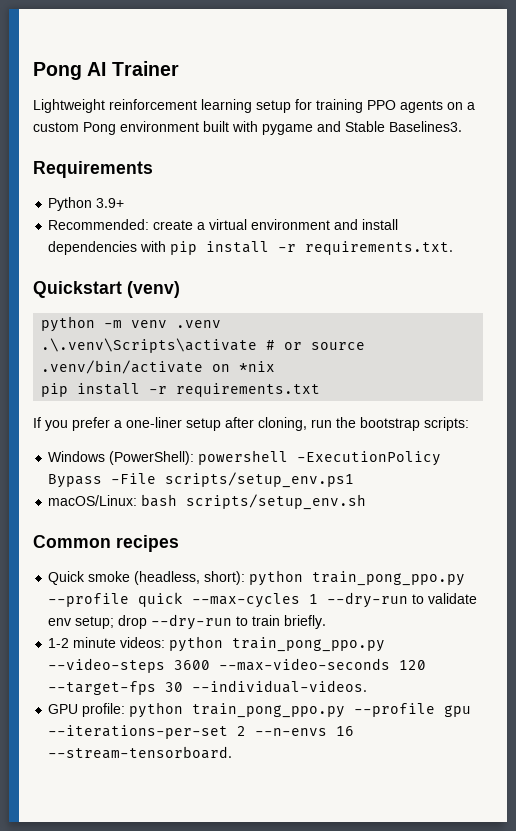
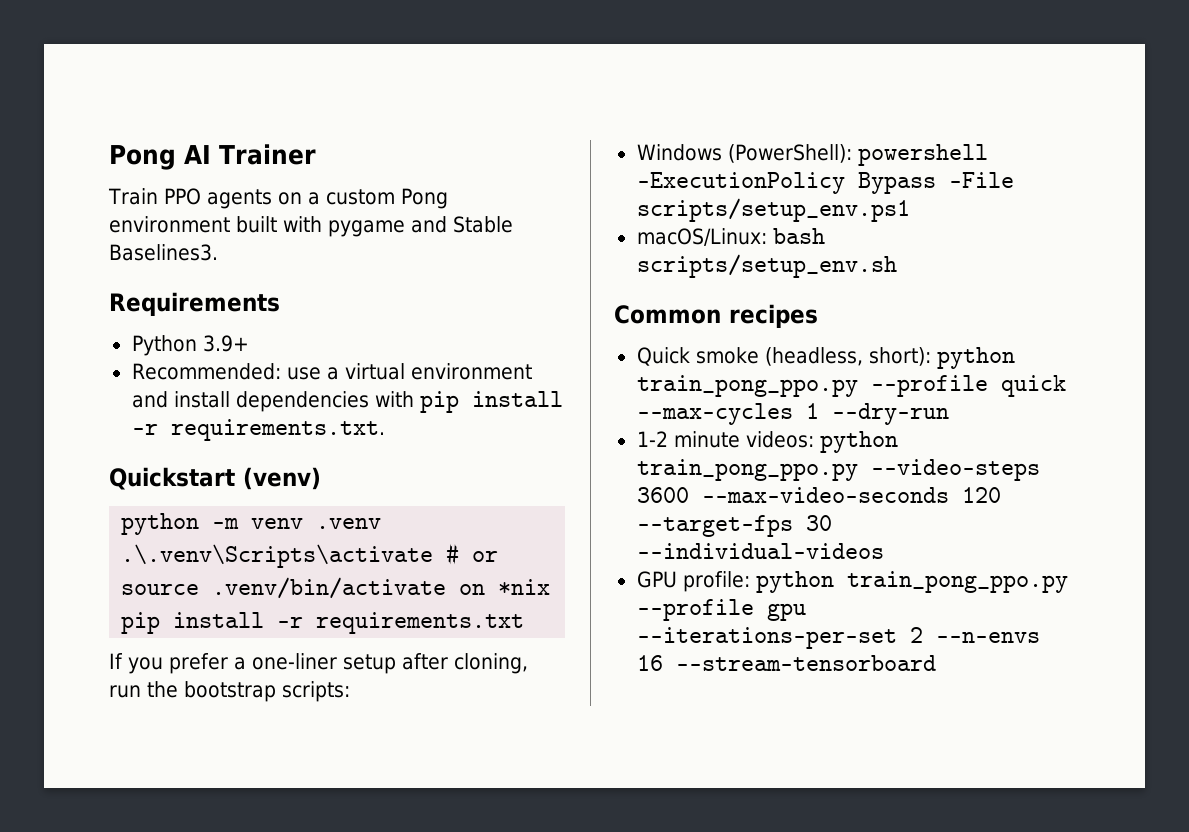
- Lightweight reinforcement learning setup for training PPO agents on a custom Pong environment built with pygame and Stable Baselines3.
+ Train PPO agents on a custom Pong environment built with pygame and Stable Baselines3.
- Recommended: create a virtual environment and install dependencies with pip install -r requirements.txt.
+ Recommended: use a virtual environment and install dependencies with pip install -r requirements.txt.
- Quick smoke (headless, short): python train_pong_ppo.py --profile quick --max-cycles 1 --dry-run to validate env setup; drop --dry-run to train briefly.
+ Quick smoke (headless, short): python train_pong_ppo.py --profile quick --max-cycles 1 --dry-run
- 1-2 minute videos: python train_pong_ppo.py --video-steps 3600 --max-video-seconds 120 --target-fps 30 --individual-videos.
+ 1-2 minute videos: python train_pong_ppo.py --video-steps 3600 --max-video-seconds 120 --target-fps 30 --individual-videos
- GPU profile: python train_pong_ppo.py --profile gpu --iterations-per-set 2 --n-envs 16 --stream-tensorboard.
+ GPU profile: python train_pong_ppo.py --profile gpu --iterations-per-set 2 --n-envs 16 --stream-tensorboard

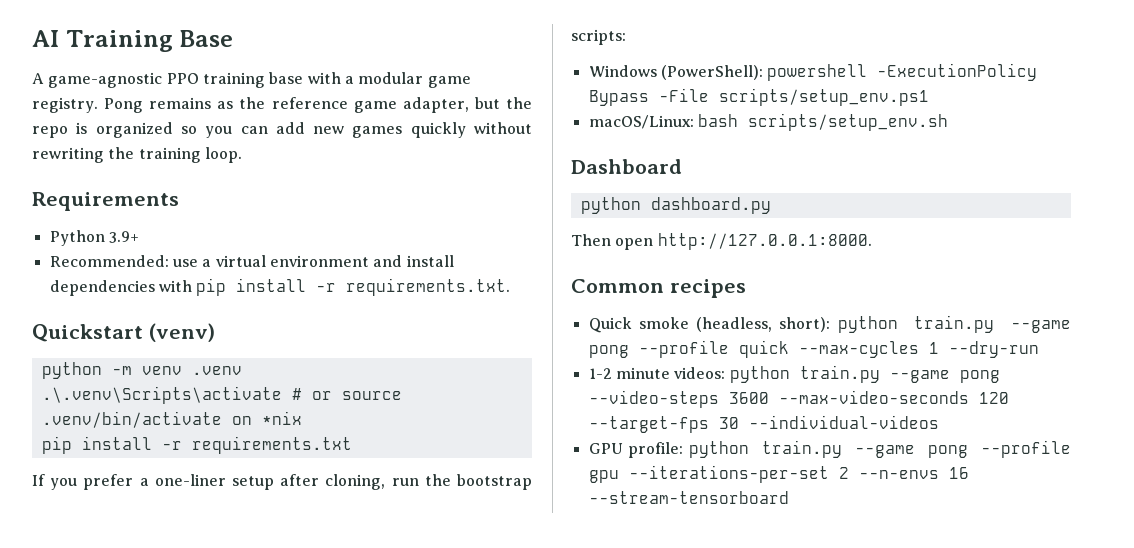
- Pong AI Trainer
- Train PPO agents on a custom Pong environment built with pygame and Stable Baselines3.
+ AI Training Base
+ A game-agnostic PPO training base with a modular game registry. Pong remains as the reference game adapter, but the repo is organized so you can add new games quickly without rewriting the training loop.
+ Dashboard
+ python dashboard.py
+ Then open http://127.0.0.1:8000.
- Quick smoke (headless, short): python train_pong_ppo.py --profile quick --max-cycles 1 --dry-run
+ Quick smoke (headless, short): python train.py --game pong --profile quick --max-cycles 1 --dry-run
- 1-2 minute videos: python train_pong_ppo.py --video-steps 3600 --max-video-seconds 120 --target-fps 30 --individual-videos
+ 1-2 minute videos: python train.py --game pong --video-steps 3600 --max-video-seconds 120 --target-fps 30 --individual-videos
- GPU profile: python train_pong_ppo.py --profile gpu --iterations-per-set 2 --n-envs 16 --stream-tensorboard
+ GPU profile: python train.py --game pong --profile gpu --iterations-per-set 2 --n-envs 16 --stream-tensorboard

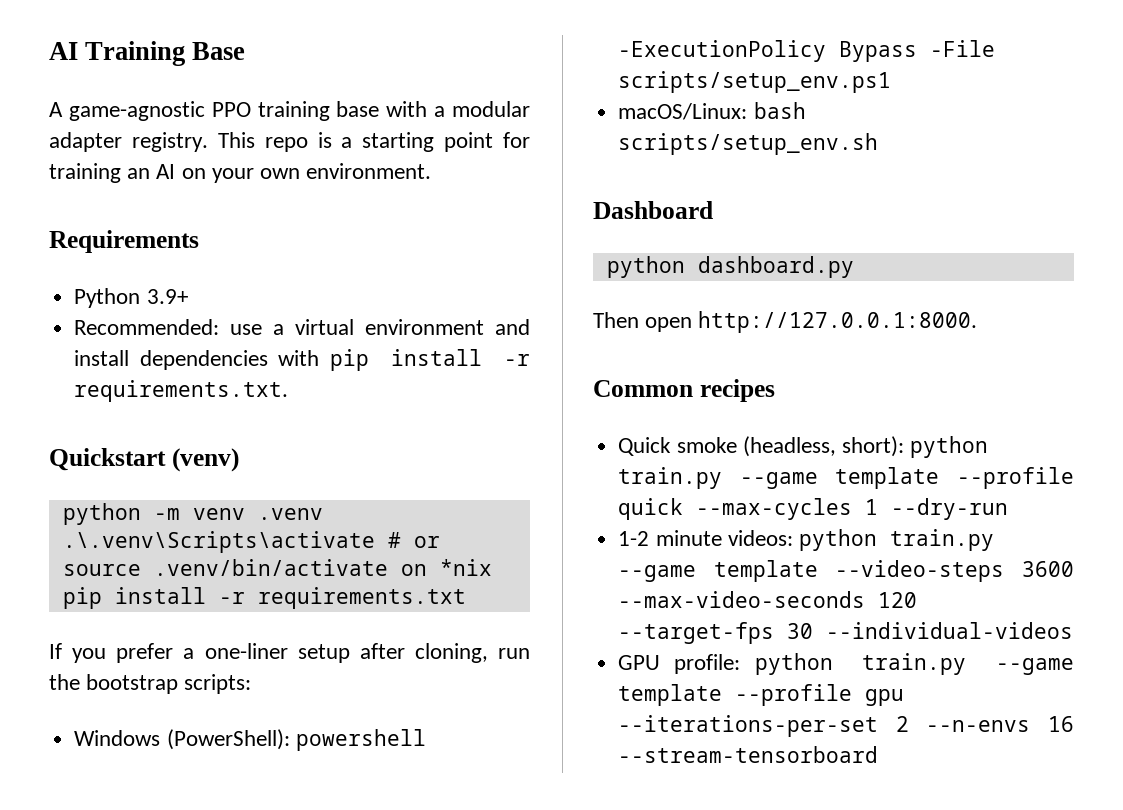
- A game-agnostic PPO training base with a modular game registry. Pong remains as the reference game adapter, but the repo is organized so you can add new games quickly without rewriting the training loop.
+ A game-agnostic PPO training base with a modular adapter registry. This repo is a starting point for training an AI on your own environment.
- Quick smoke (headless, short): python train.py --game pong --profile quick --max-cycles 1 --dry-run
+ Quick smoke (headless, short): python train.py --game template --profile quick --max-cycles 1 --dry-run
- 1-2 minute videos: python train.py --game pong --video-steps 3600 --max-video-seconds 120 --target-fps 30 --individual-videos
+ 1-2 minute videos: python train.py --game template --video-steps 3600 --max-video-seconds 120 --target-fps 30 --individual-videos
- GPU profile: python train.py --game pong --profile gpu --iterations-per-set 2 --n-envs 16 --stream-tensorboard
+ GPU profile: python train.py --game template --profile gpu --iterations-per-set 2 --n-envs 16 --stream-tensorboard

